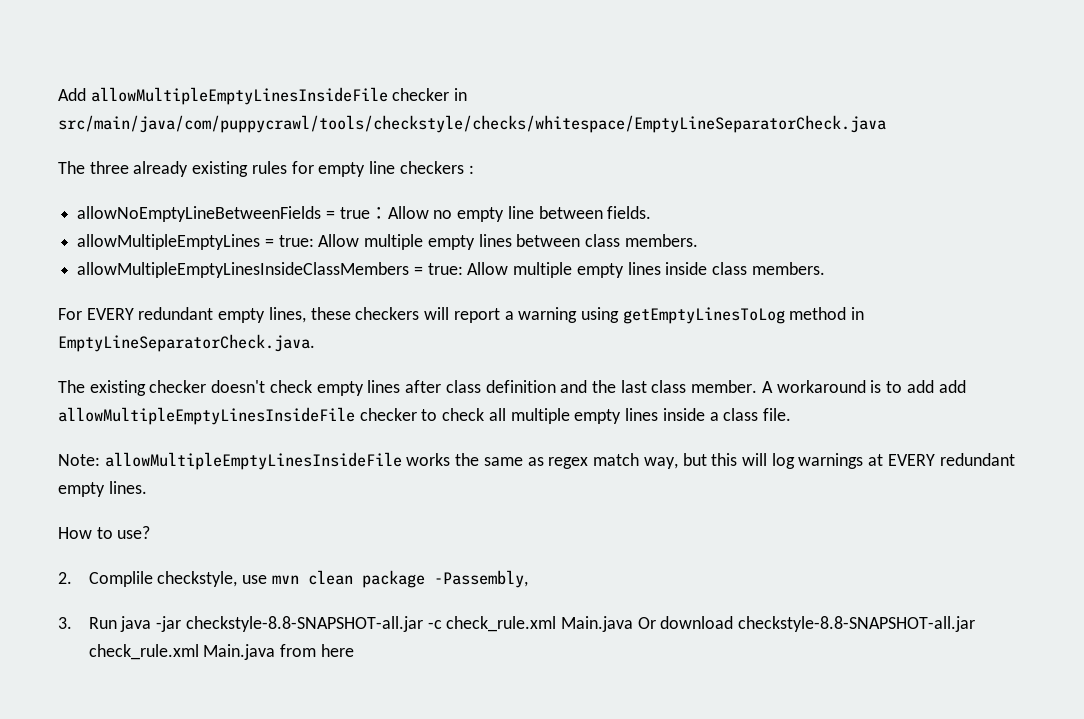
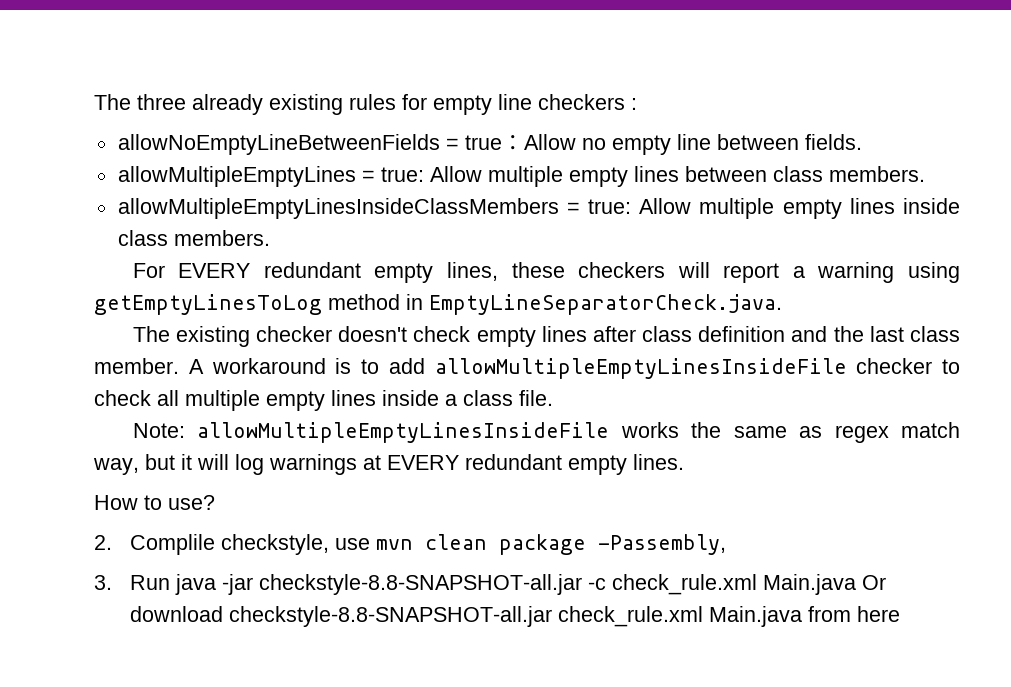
- Add allowMultipleEmptyLinesInsideFile checker in src/main/java/com/puppycrawl/tools/checkstyle/checks/whitespace/EmptyLineSeparatorCheck.java
- A workaround is to add add allowMultipleEmptyLinesInsideFile checker to check all multiple empty lines inside a class file.
+ A workaround is to add allowMultipleEmptyLinesInsideFile checker to check all multiple empty lines inside a class file.
- Note: allowMultipleEmptyLinesInsideFile works the same as regex match way, but this will log warnings at EVERY redundant empty lines.
+ Note: allowMultipleEmptyLinesInsideFile works the same as regex match way, but it will log warnings at EVERY redundant empty lines.

